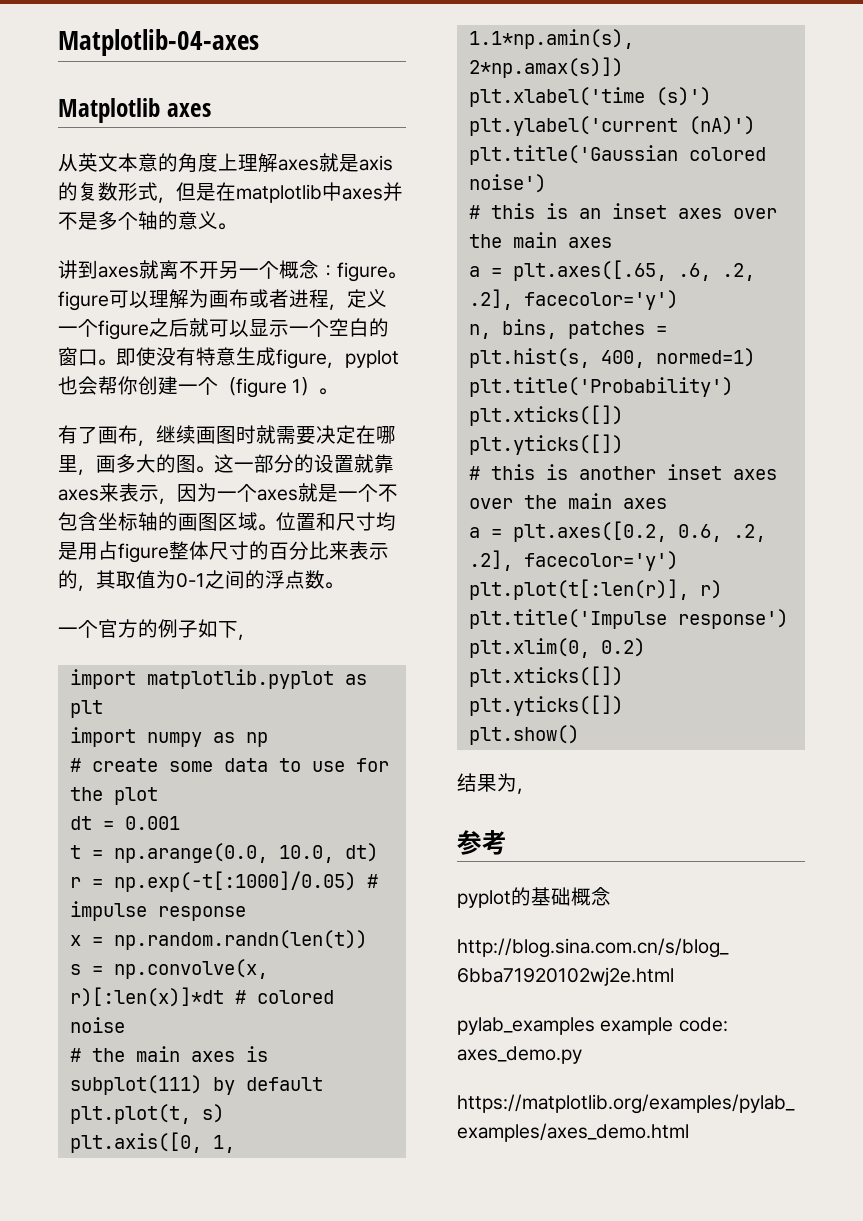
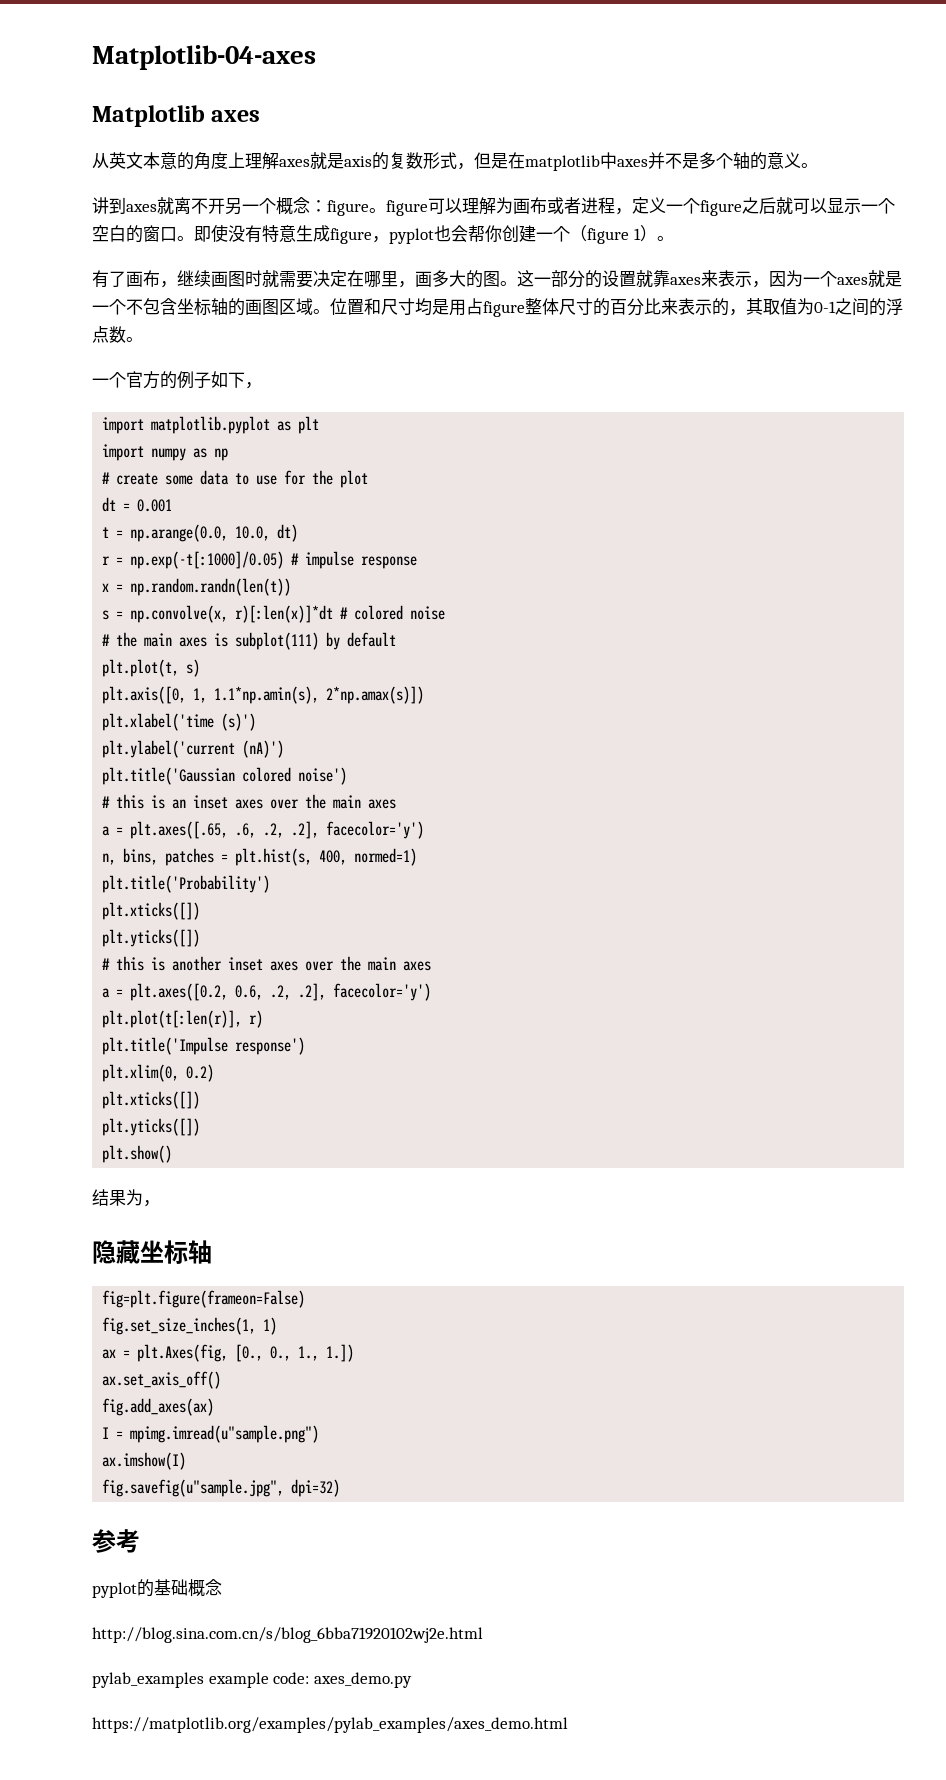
+ 隐藏坐标轴
+ fig=plt.figure(frameon=False)
+ fig.set_size_inches(1, 1)
+ ax = plt.Axes(fig, [0., 0., 1., 1.])
+ ax.set_axis_off()
+ fig.add_axes(ax)
+ I = mpimg.imread(u"sample.png")
+ ax.imshow(I)
+ fig.savefig(u"sample.jpg", dpi=32)

